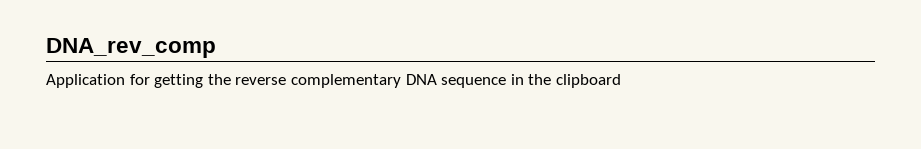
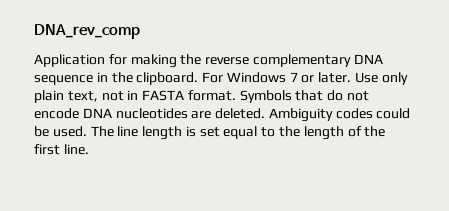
- Application for getting the reverse complementary DNA sequence in the clipboard
+ Application for making the reverse complementary DNA sequence in the clipboard. For Windows 7 or later. Use only plain text, not in FASTA format. Symbols that do not encode DNA nucleotides are deleted. Ambiguity codes could be used. The line length is set equal to the length of the first line.

